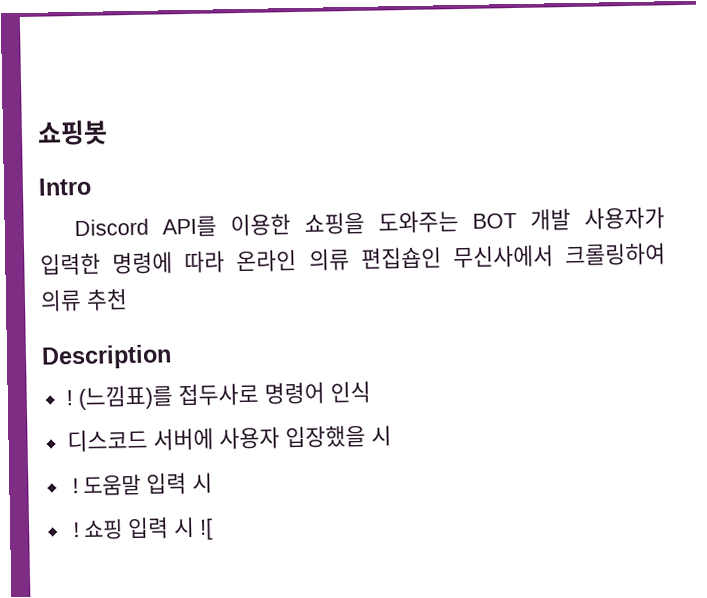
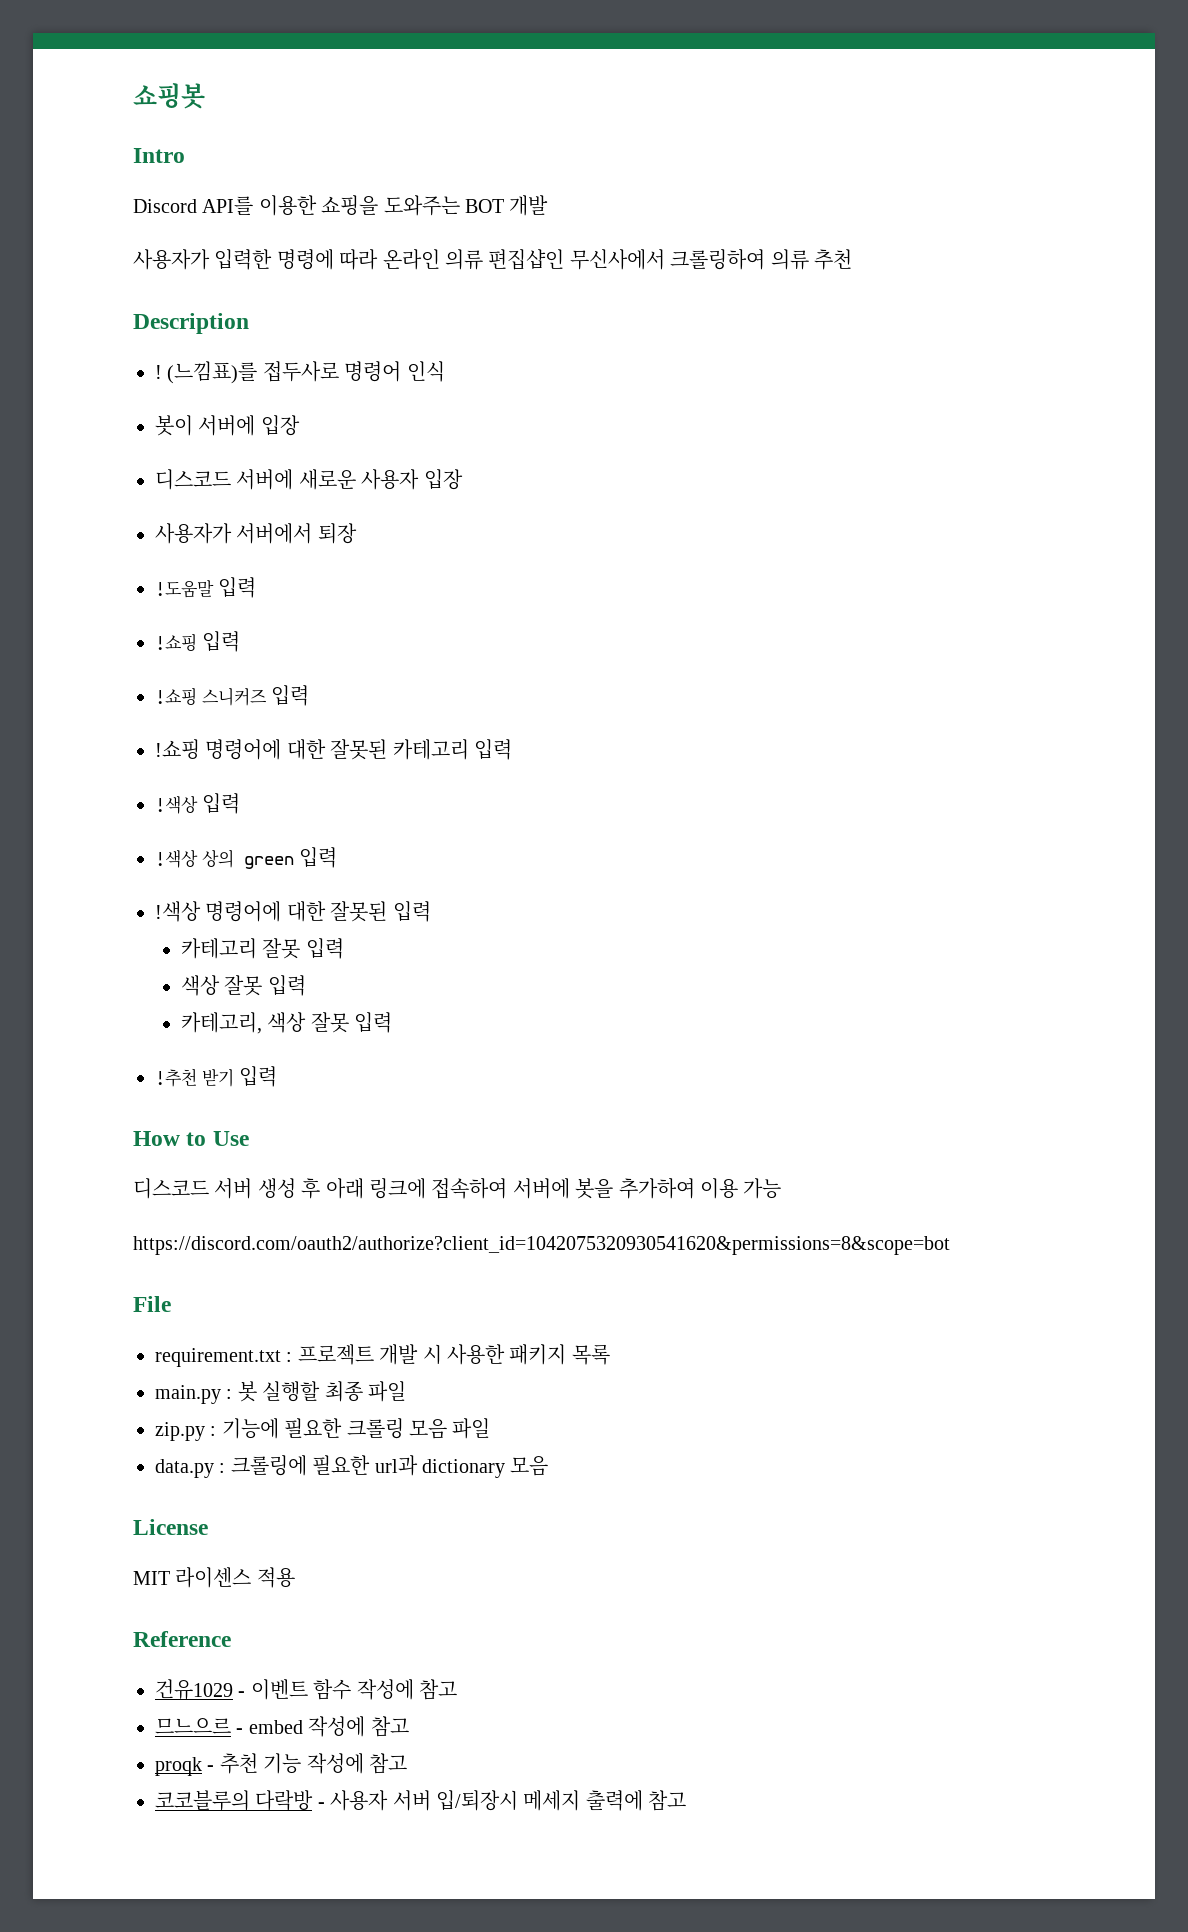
- Discord API를 이용한 쇼핑을 도와주는 BOT 개발 사용자가 입력한 명령에 따라 온라인 의류 편집숍인 무신사에서 크롤링하여 의류 추천
+ Discord API를 이용한 쇼핑을 도와주는 BOT 개발
+ 사용자가 입력한 명령에 따라 온라인 의류 편집샵인 무신사에서 크롤링하여 의류 추천
+ 봇이 서버에 입장
- 디스코드 서버에 사용자 입장했을 시
+ 디스코드 서버에 새로운 사용자 입장
+ 사용자가 서버에서 퇴장
- !도움말 입력 시
+ !도움말 입력
- !쇼핑 입력 시 ![
+ !쇼핑 입력
+ !쇼핑 스니커즈 입력
+ !쇼핑 명령어에 대한 잘못된 카테고리 입력
+ !색상 입력
+ !색상 상의 green 입력
+ !색상 명령어에 대한 잘못된 입력
+ 카테고리 잘못 입력
+ 색상 잘못 입력
+ 카테고리, 색상 잘못 입력
+ !추천 받기 입력
+ How to Use
+ 디스코드 서버 생성 후 아래 링크에 접속하여 서버에 봇을 추가하여 이용 가능
+ https://discord.com/oauth2/authorize?client_id=1042075320930541620&permissions=8&scope=bot
+ File
+ requirement.txt : 프로젝트 개발 시 사용한 패키지 목록
+ main.py : 봇 실행할 최종 파일
+ zip.py : 기능에 필요한 크롤링 모음 파일
+ data.py : 크롤링에 필요한 url과 dictionary 모음
+ License
+ MIT 라이센스 적용
+ Reference
+ 건유1029 - 이벤트 함수 작성에 참고
+ 므느으르 - embed 작성에 참고
+ proqk - 추천 기능 작성에 참고
+ 코코블루의 다락방 - 사용자 서버 입/퇴장시 메세지 출력에 참고

